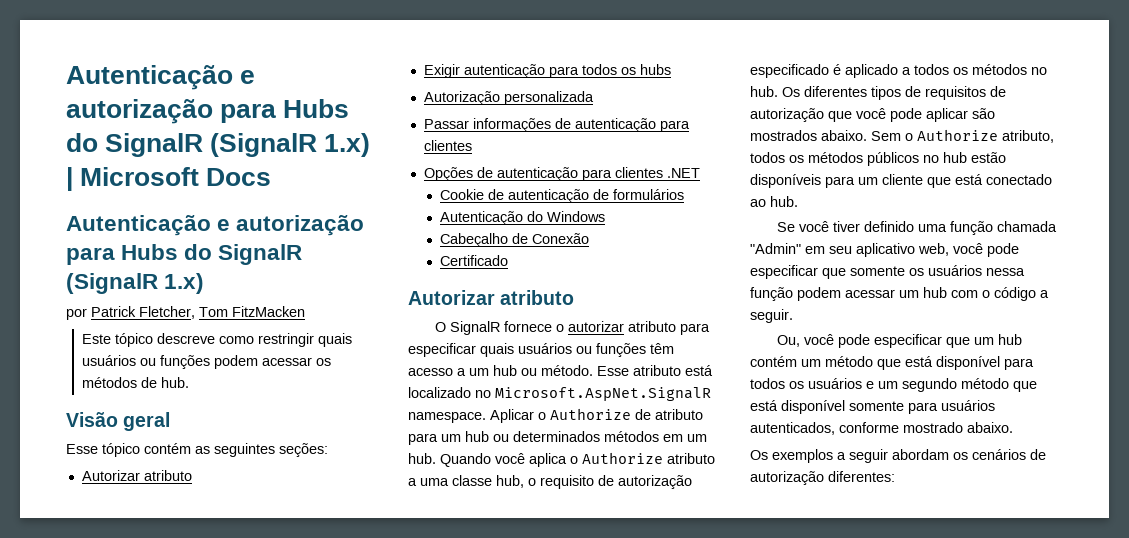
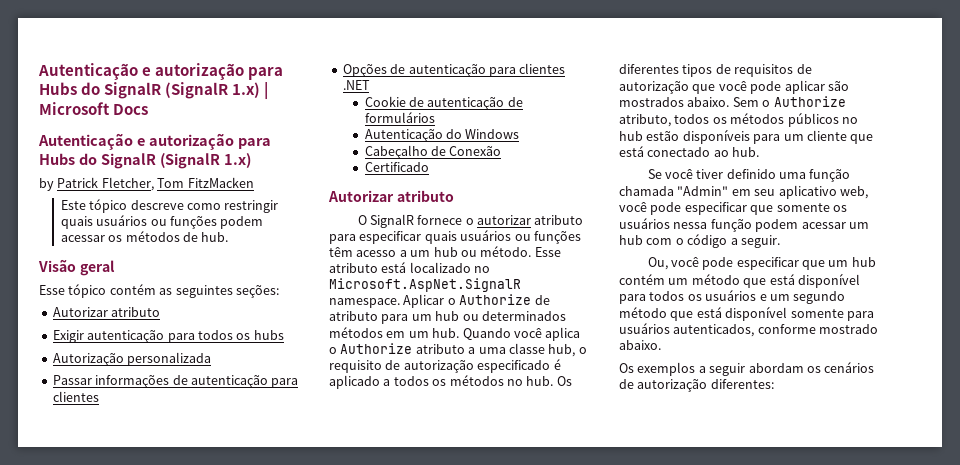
- por Patrick Fletcher, Tom FitzMacken
+ by Patrick Fletcher, Tom FitzMacken

